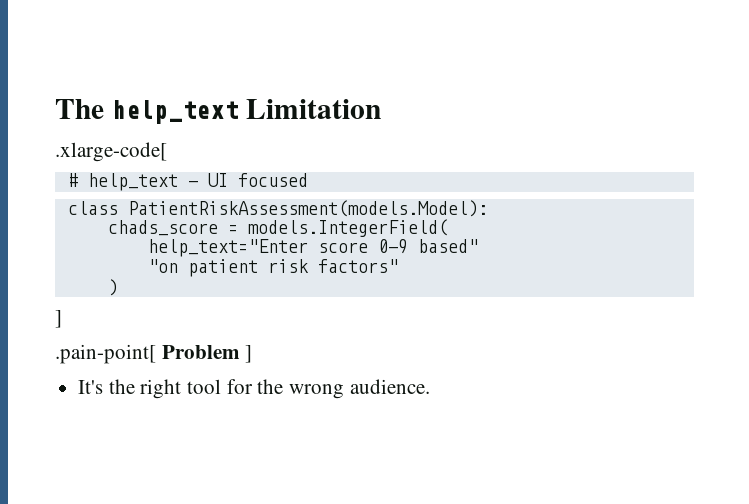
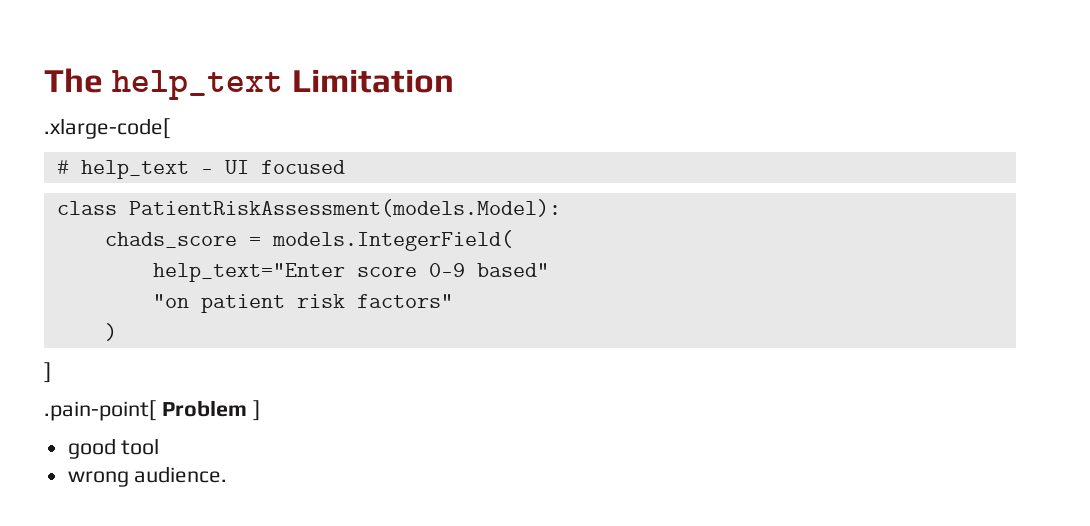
- It's the right tool for the wrong audience.
+ good tool
+ wrong audience.

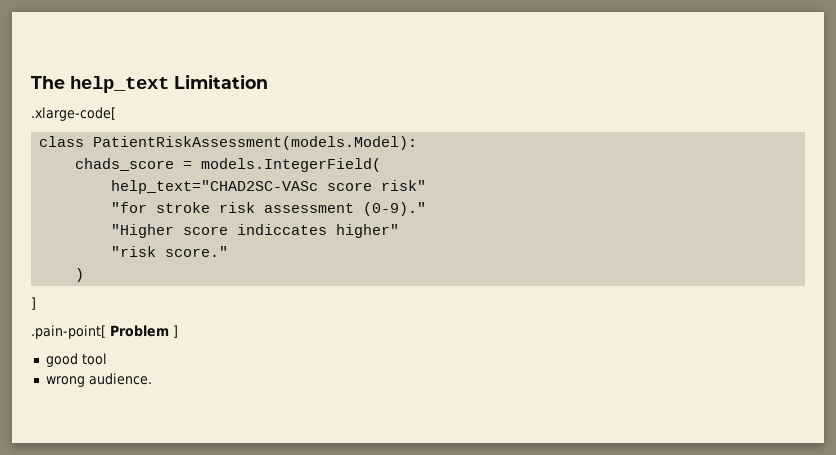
- # help_text - UI focused
- help_text="Enter score 0-9 based"
- "on patient risk factors"
+ help_text="CHAD2SC-VASc score risk"
+ "for stroke risk assessment (0-9)."
+ "Higher score indiccates higher"
+ "risk score."

